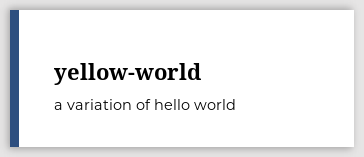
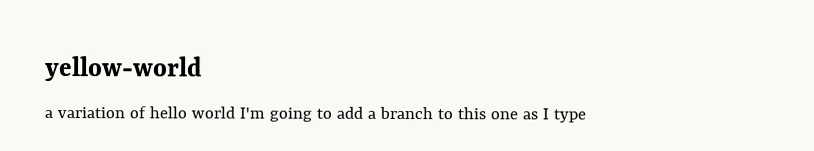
- a variation of hello world
+ a variation of hello world I'm going to add a branch to this one as I type

